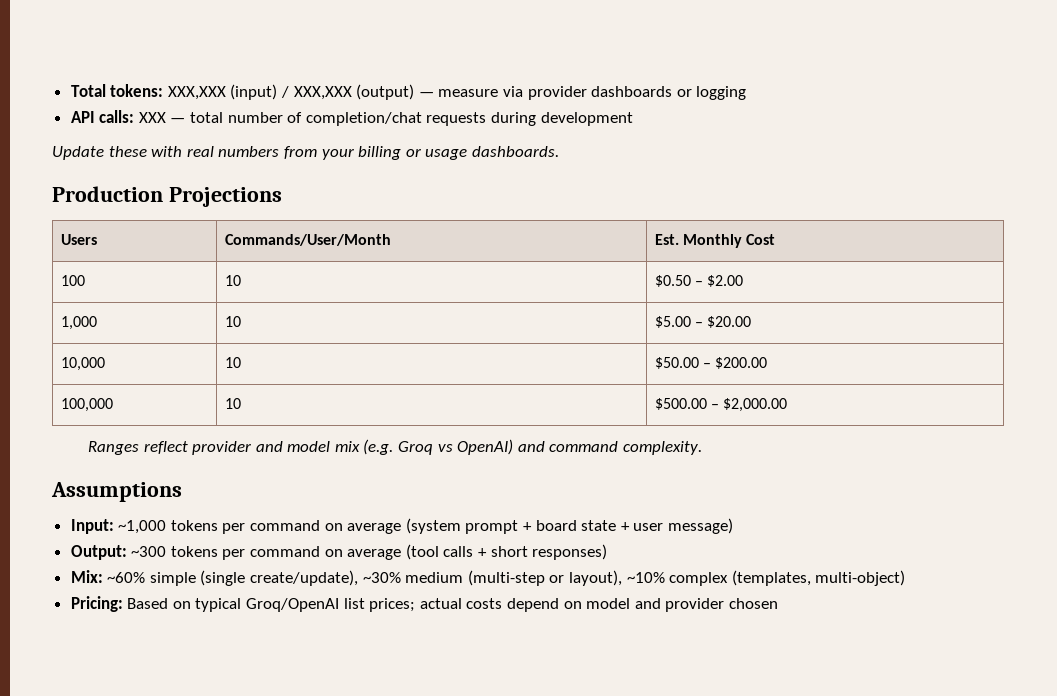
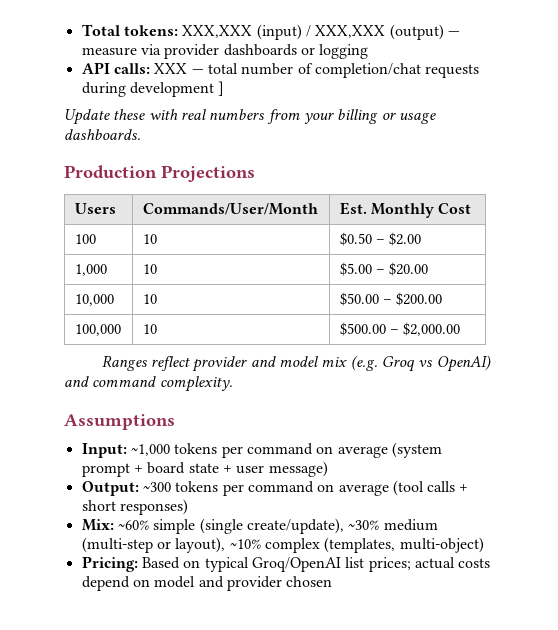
- API calls: XXX — total number of completion/chat requests during development
+ API calls: XXX — total number of completion/chat requests during development ]

